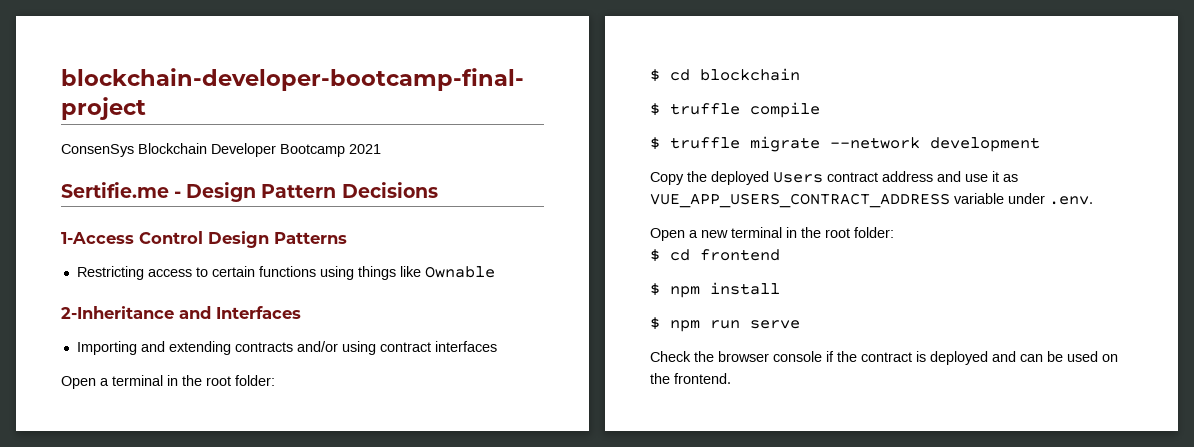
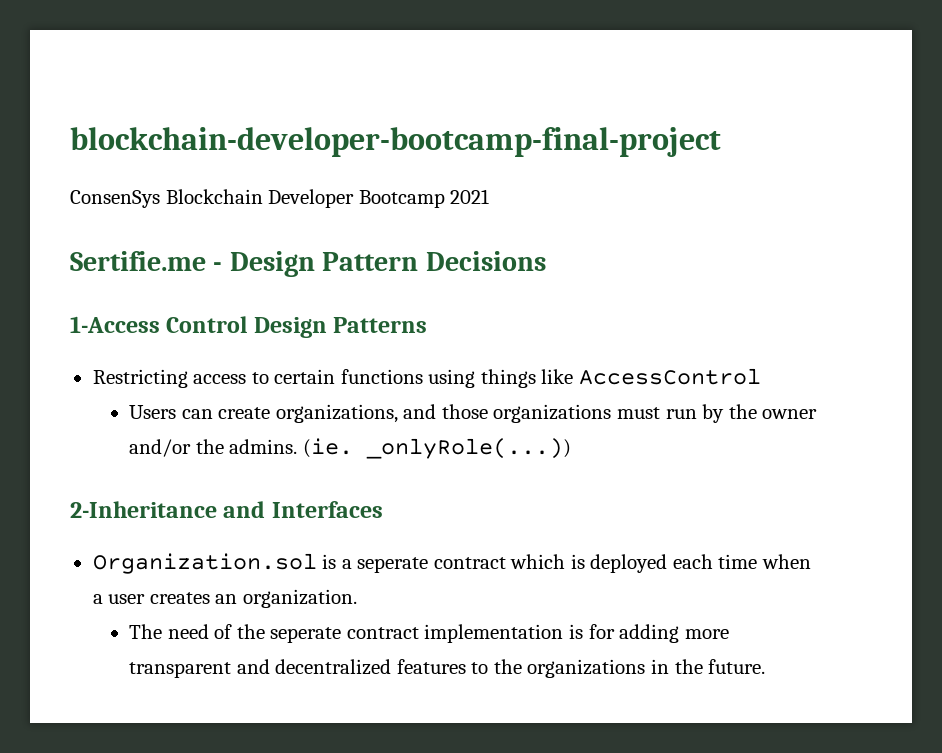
- Restricting access to certain functions using things like Ownable
+ Restricting access to certain functions using things like AccessControl
+ Users can create organizations, and those organizations must run by the owner and/or the admins. (ie. _onlyRole(...))
  2-Inheritance and Interfaces
- Importing and extending contracts and/or using contract interfaces
- Open a terminal in the root folder:
- $ cd blockchain
- $ truffle compile
- $ truffle migrate --network development
- Copy the deployed Users contract address and use it as VUE_APP_USERS_CONTRACT_ADDRESS variable under .env.
- Open a new terminal in the root folder:
- $ cd frontend
- $ npm install
- $ npm run serve
- Check the browser console if the contract is deployed and can be used on the frontend.
+ Organization.sol is a seperate contract which is deployed each time when a user creates an organization.
+ The need of the seperate contract implementation is for adding more transparent and decentralized features to the organizations in the future.

